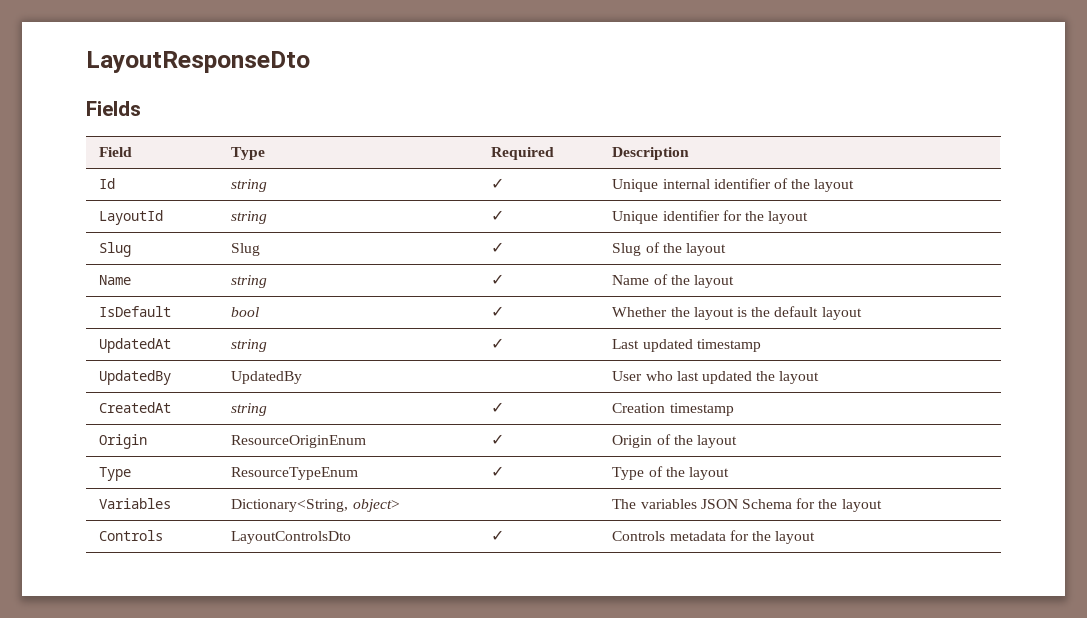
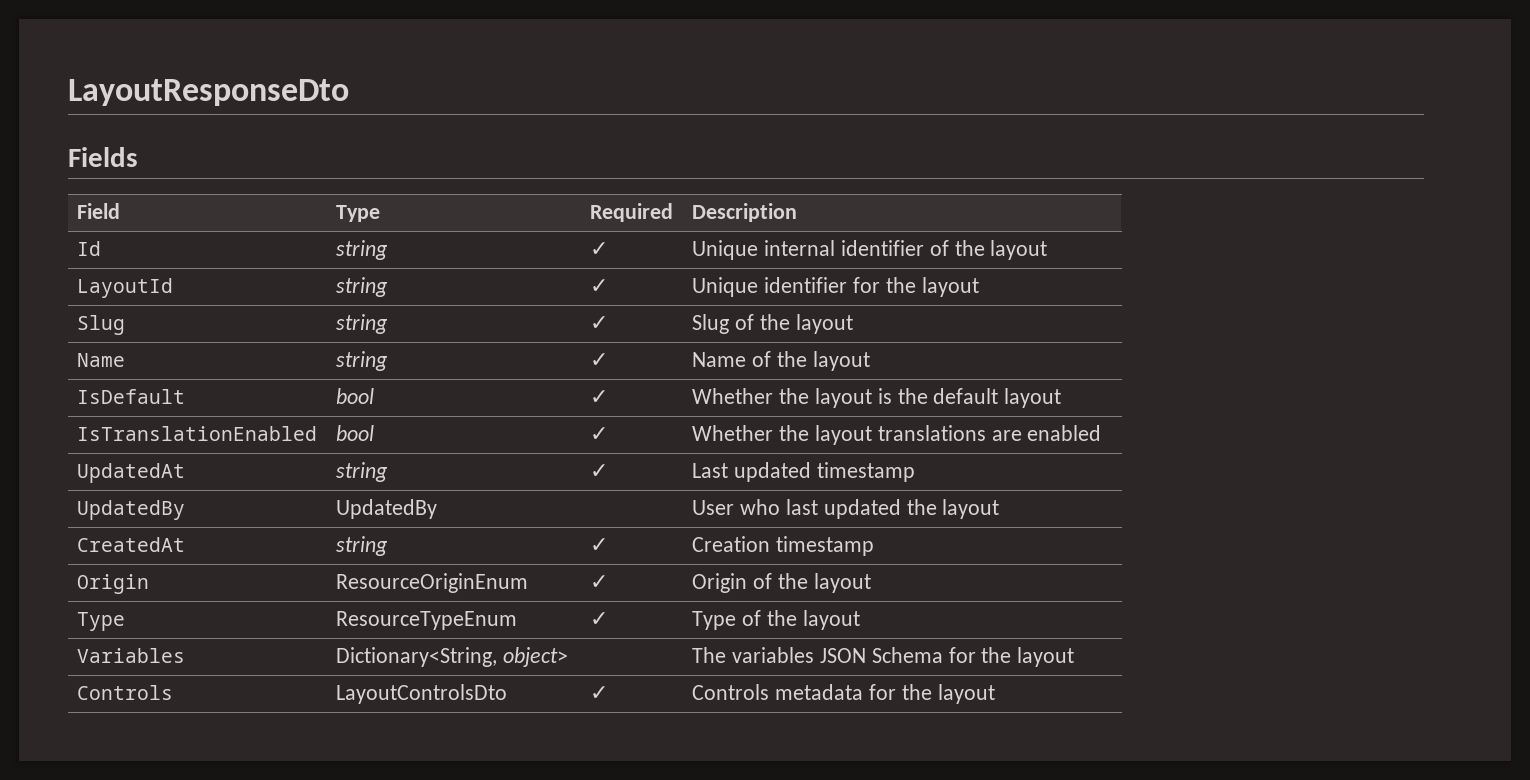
- Slug | Slug | ✓ | Slug of the layout
+ Slug | string | ✓ | Slug of the layout
+ IsTranslationEnabled | bool | ✓ | Whether the layout translations are enabled

